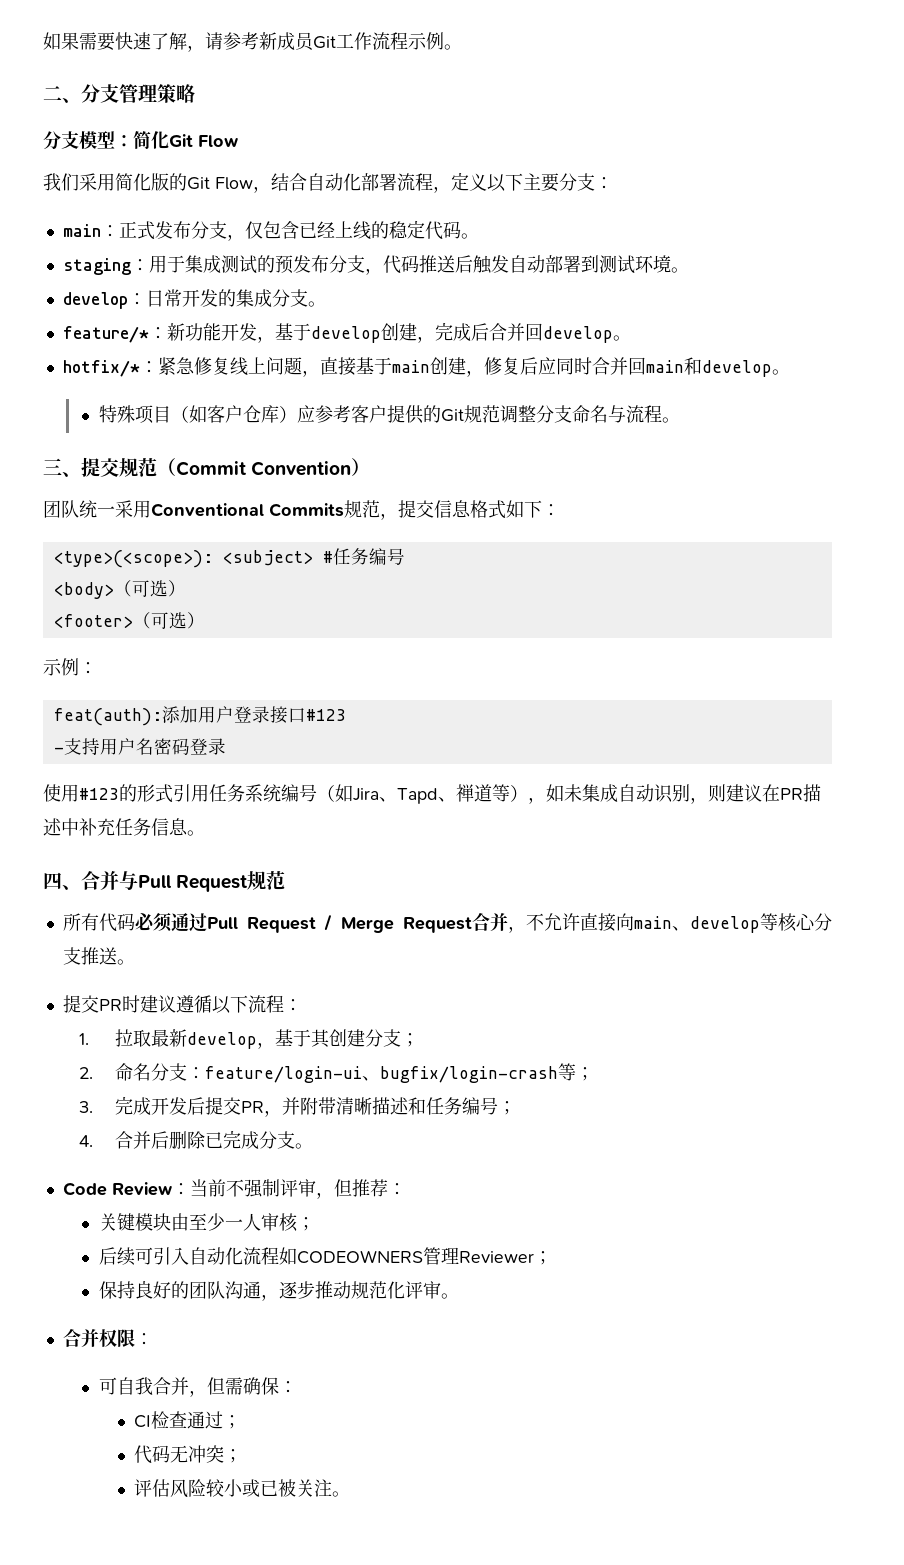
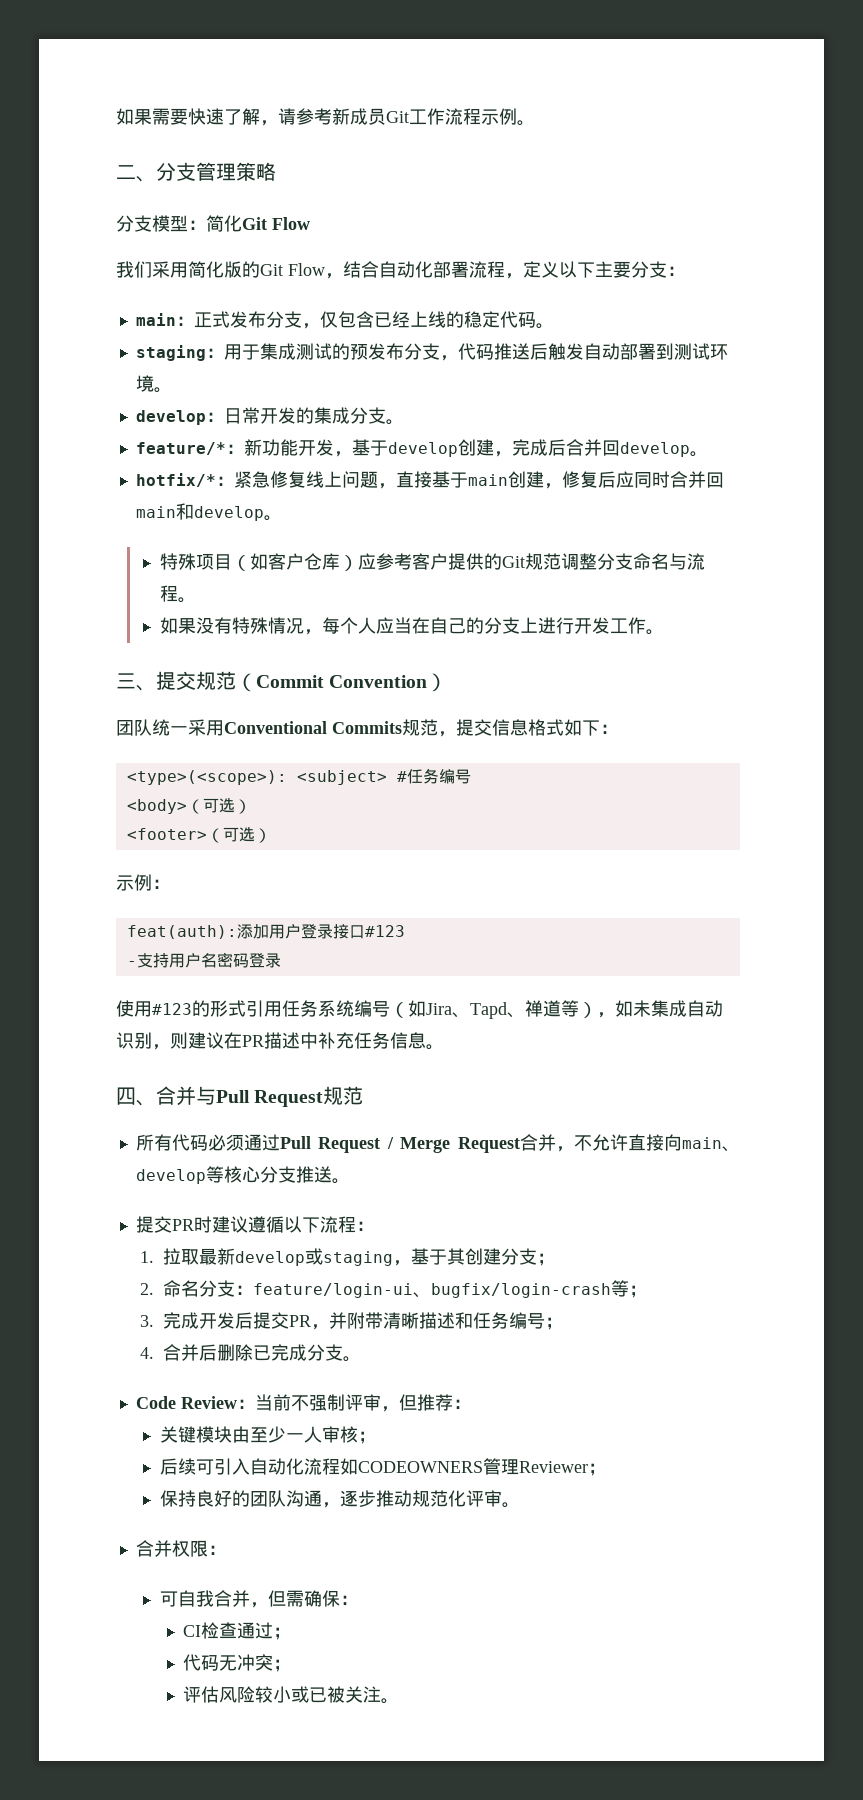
+ 如果没有特殊情况，每个人应当在自己的分支上进行开发工作。
- 1.拉取最新develop，基于其创建分支；
+ 1.拉取最新develop或staging，基于其创建分支；

